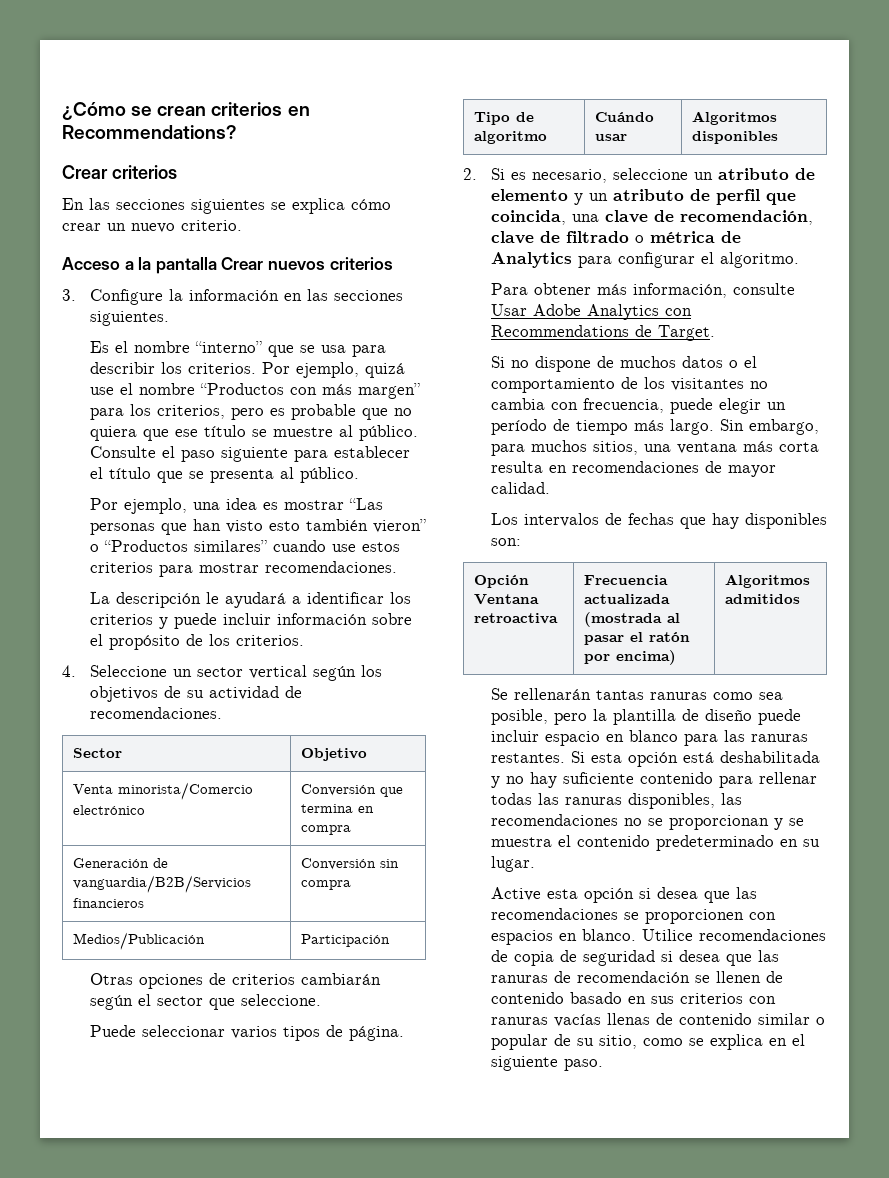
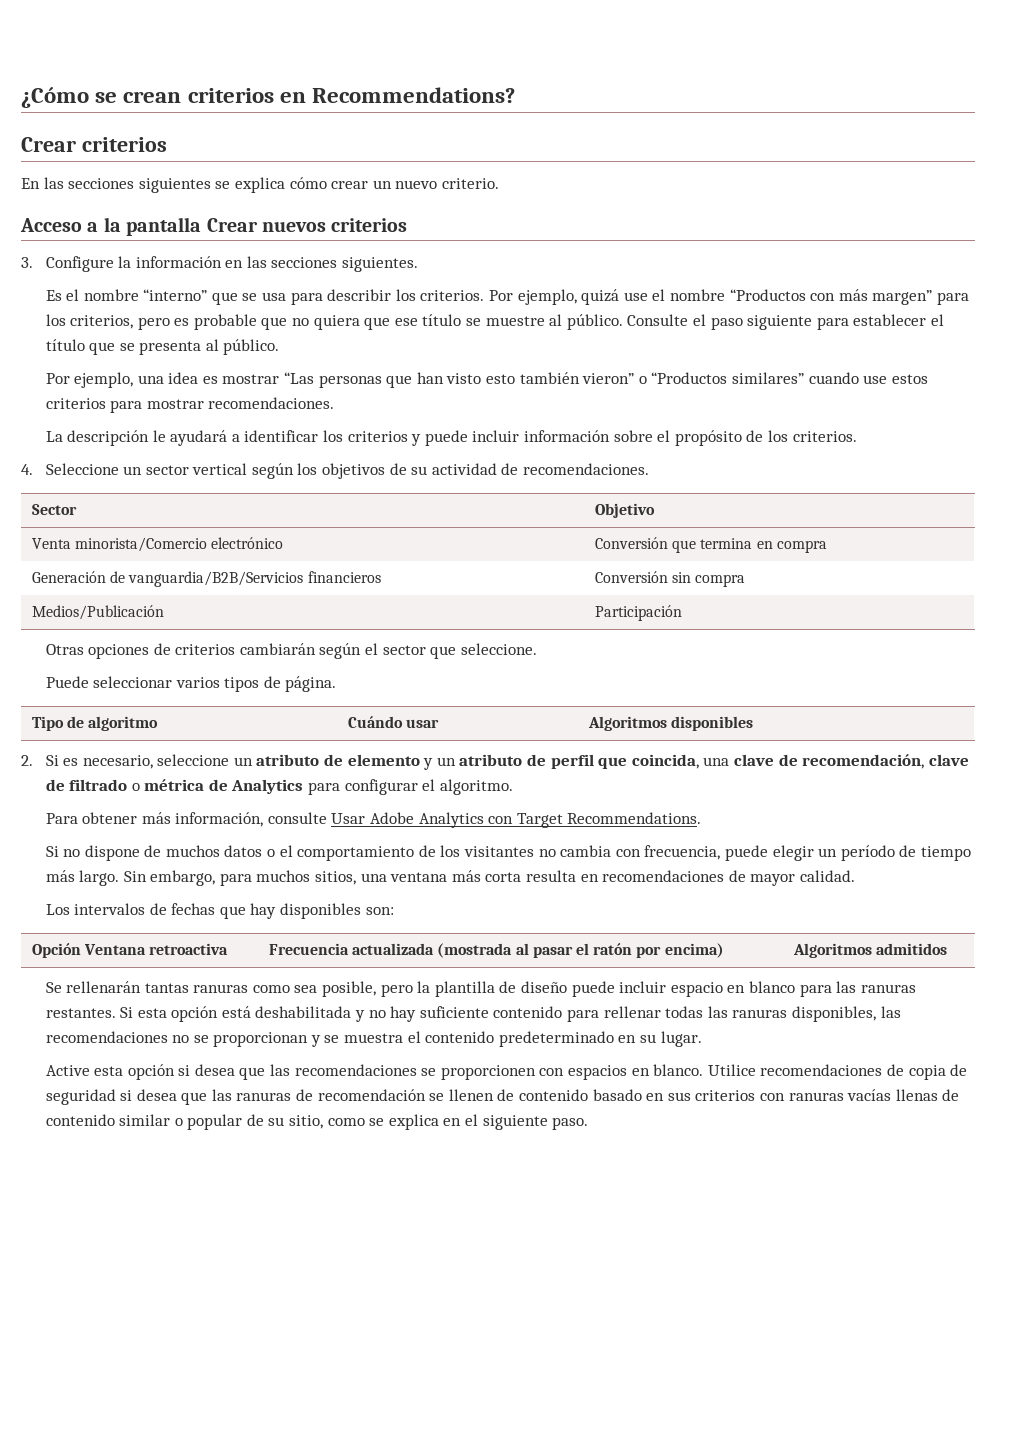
- Para obtener más información, consulte Usar Adobe Analytics con Recommendations de Target.
+ Para obtener más información, consulte Usar Adobe Analytics con Target Recommendations.

